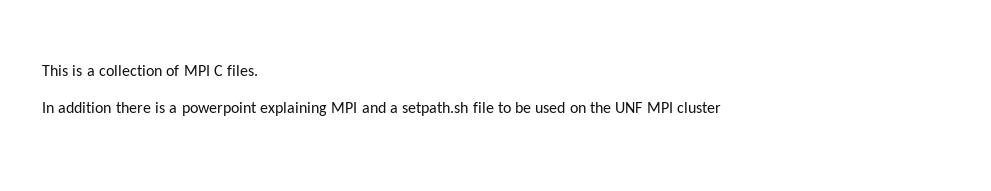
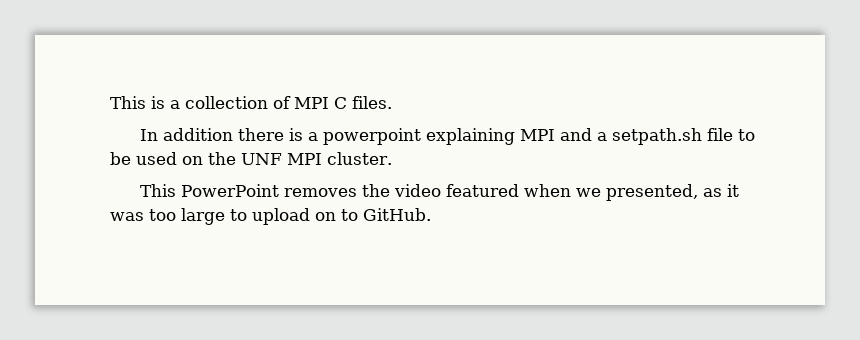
- In addition there is a powerpoint explaining MPI and a setpath.sh file to be used on the UNF MPI cluster
+ In addition there is a powerpoint explaining MPI and a setpath.sh file to be used on the UNF MPI cluster.
+ This PowerPoint removes the video featured when we presented, as it was too large to upload on to GitHub.

